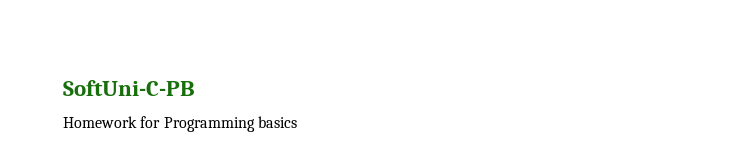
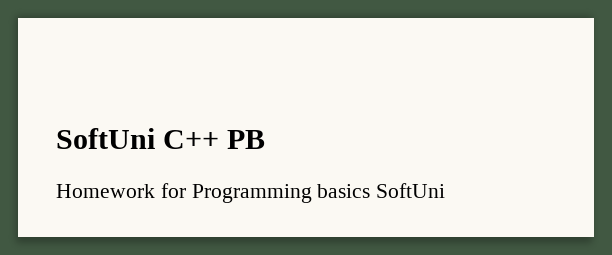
- SoftUni-C-PB
+ SoftUni C++ PB
- Homework for Programming basics
+ Homework for Programming basics SoftUni

